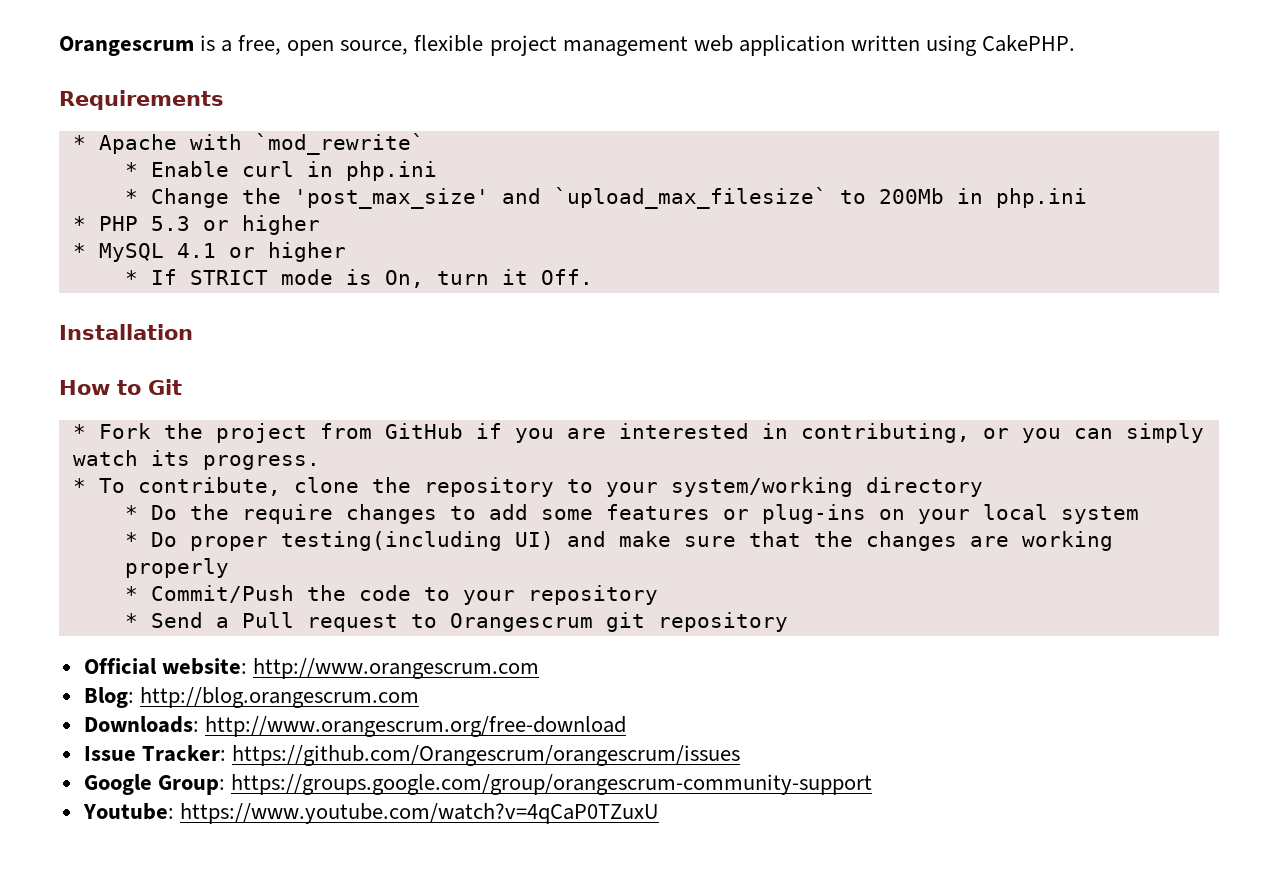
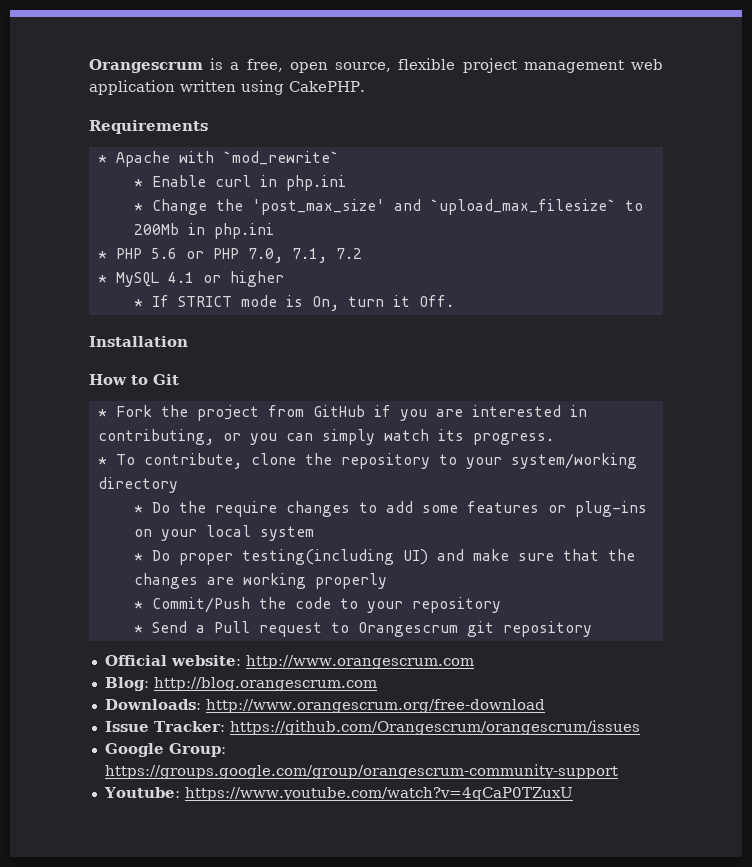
- * PHP 5.3 or higher
+ * PHP 5.6 or PHP 7.0, 7.1, 7.2

